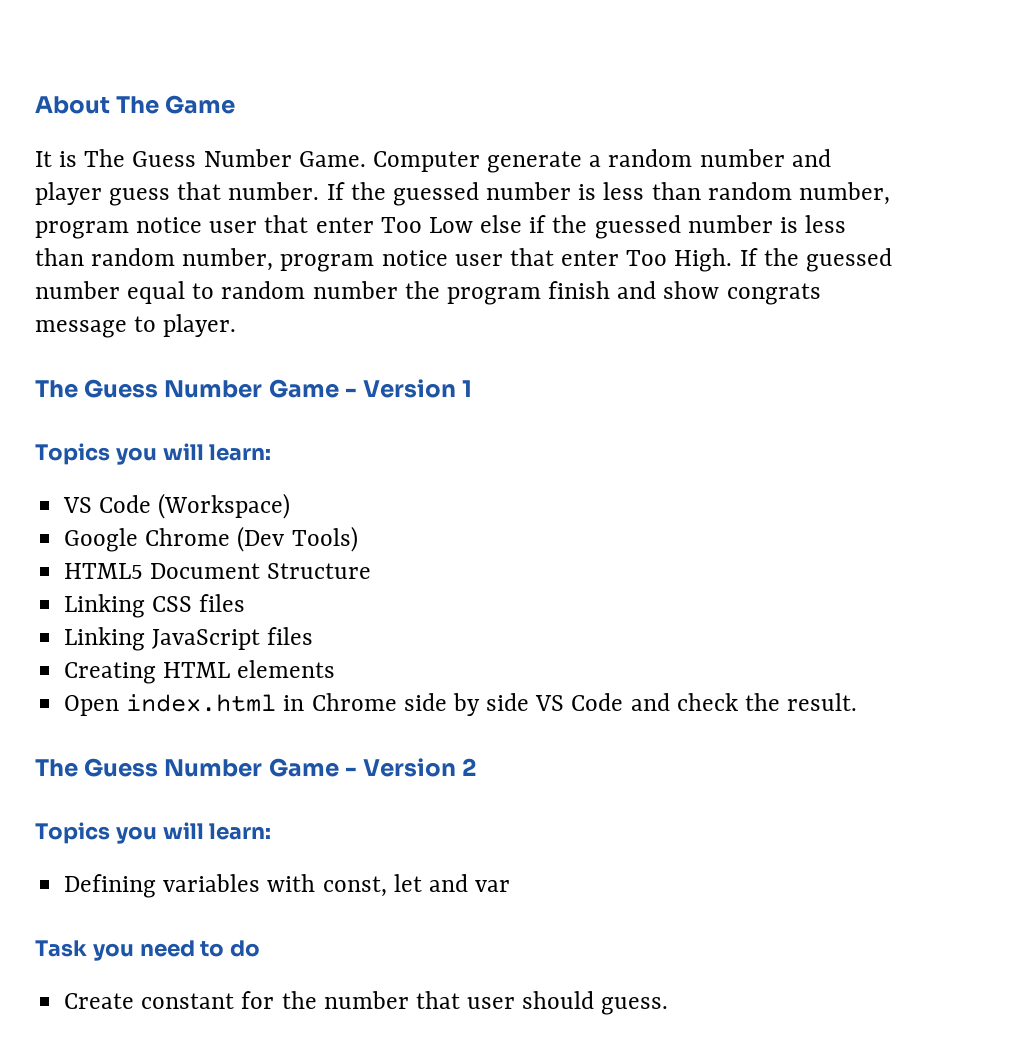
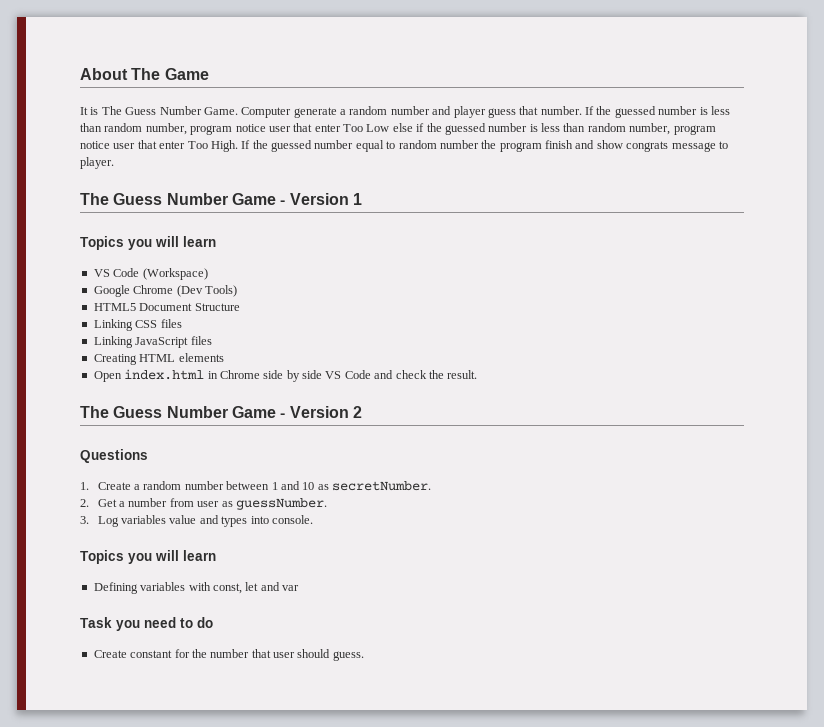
  The Guess Number Game - Version 1
- Topics you will learn:
+ Topics you will learn
  The Guess Number Game - Version 2
- Topics you will learn:
+ Questions
+ 1. Create a random number between 1 and 10 as secretNumber.
+ 2. Get a number from user as guessNumber.
+ 3. Log variables value and types into console.
+ Topics you will learn

